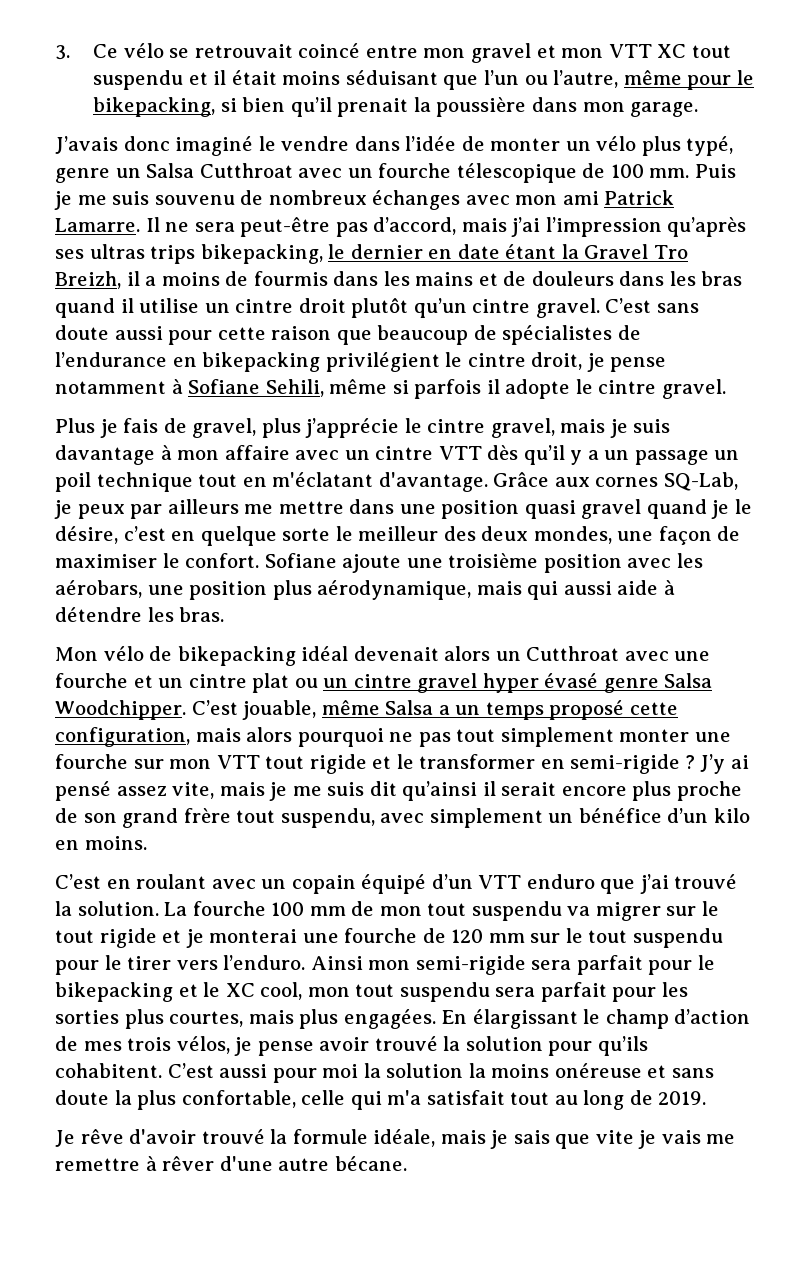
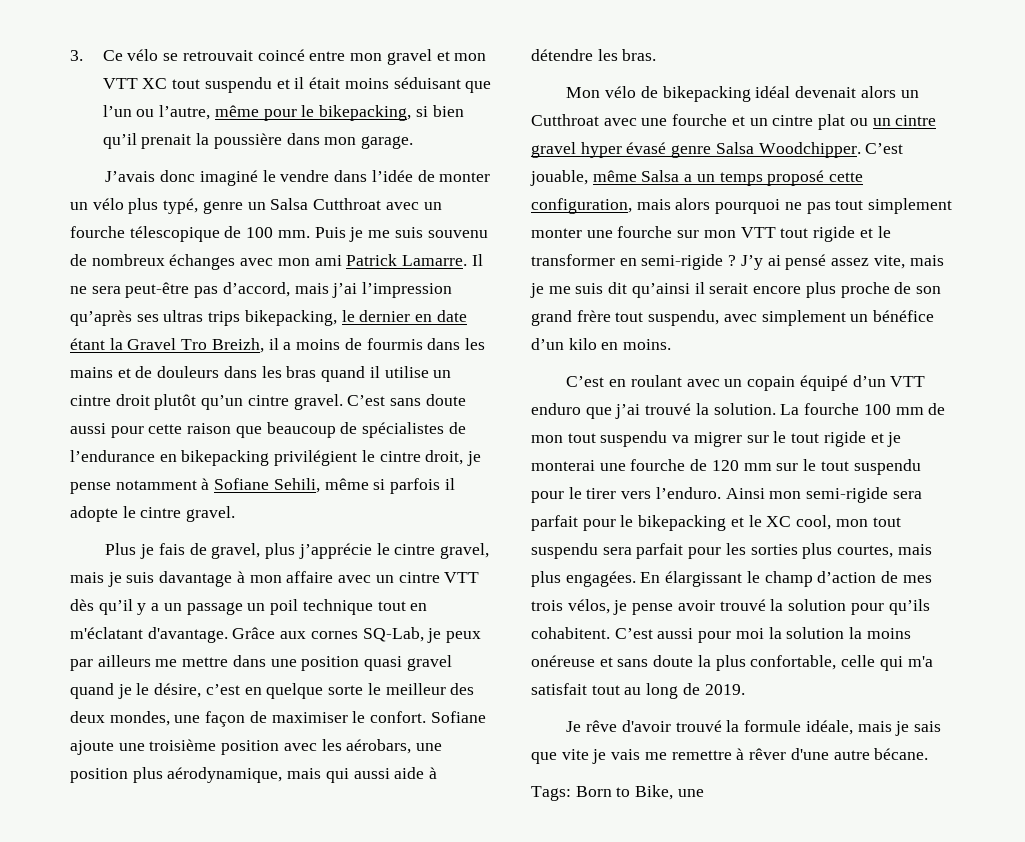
+ Tags: Born to Bike, une

